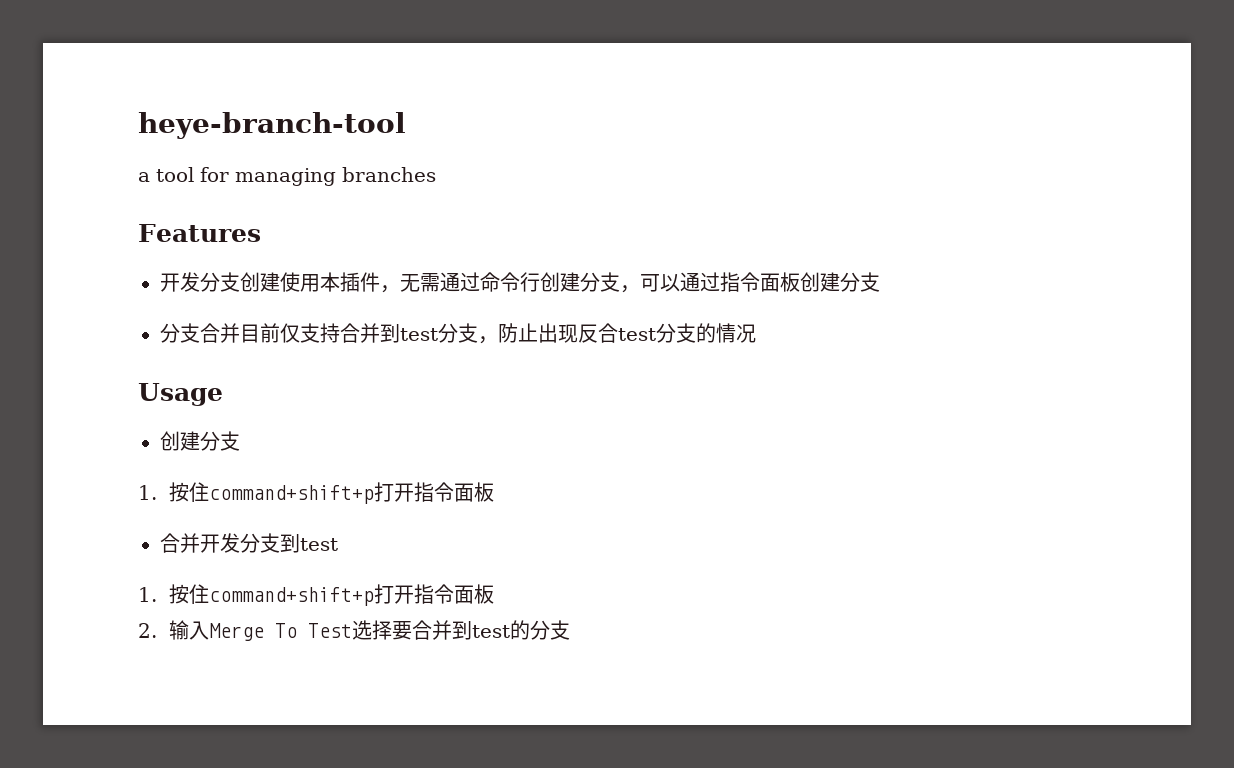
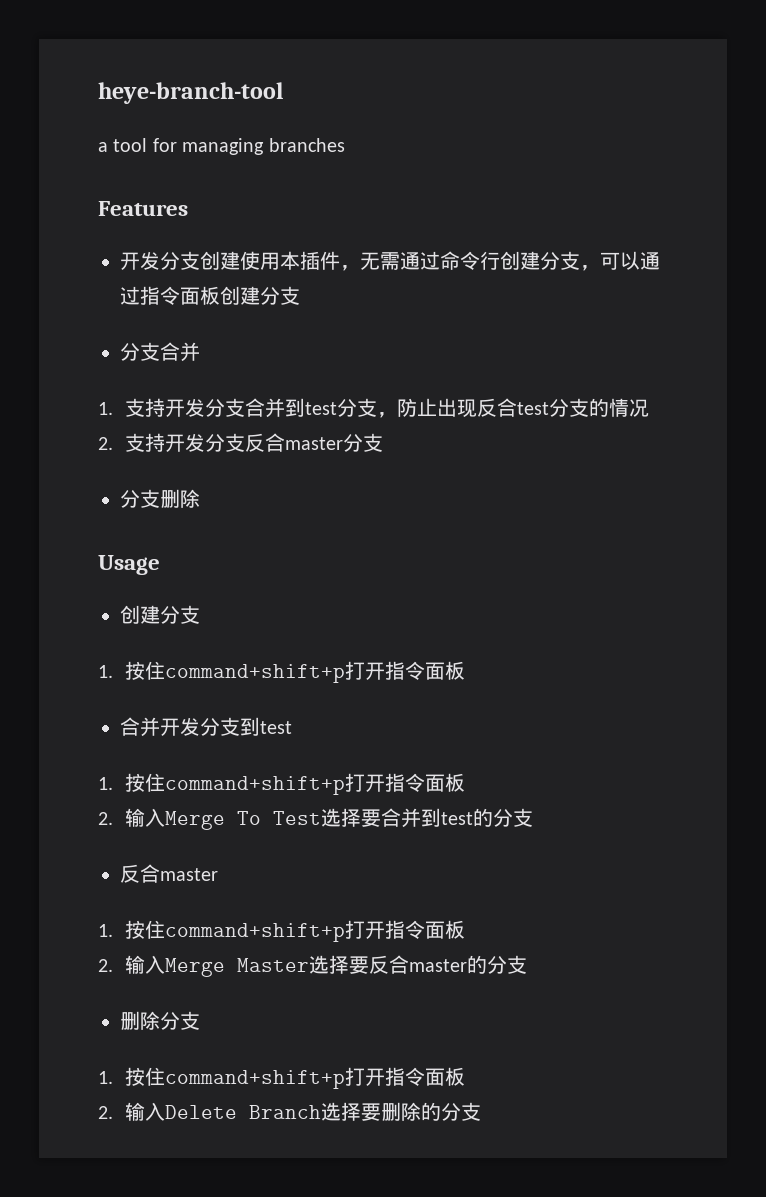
  开发分支创建使用本插件，无需通过命令行创建分支，可以通过指令面板创建分支
- 分支合并目前仅支持合并到test分支，防止出现反合test分支的情况
+ 分支合并
+ 1.支持开发分支合并到test分支，防止出现反合test分支的情况
+ 2.支持开发分支反合master分支
+ 分支删除
  2.输入Merge To Test选择要合并到test的分支
+ 反合master
+ 1.按住command+shift+p打开指令面板
+ 2.输入Merge Master选择要反合master的分支
+ 删除分支
+ 1.按住command+shift+p打开指令面板
+ 2.输入Delete Branch选择要删除的分支

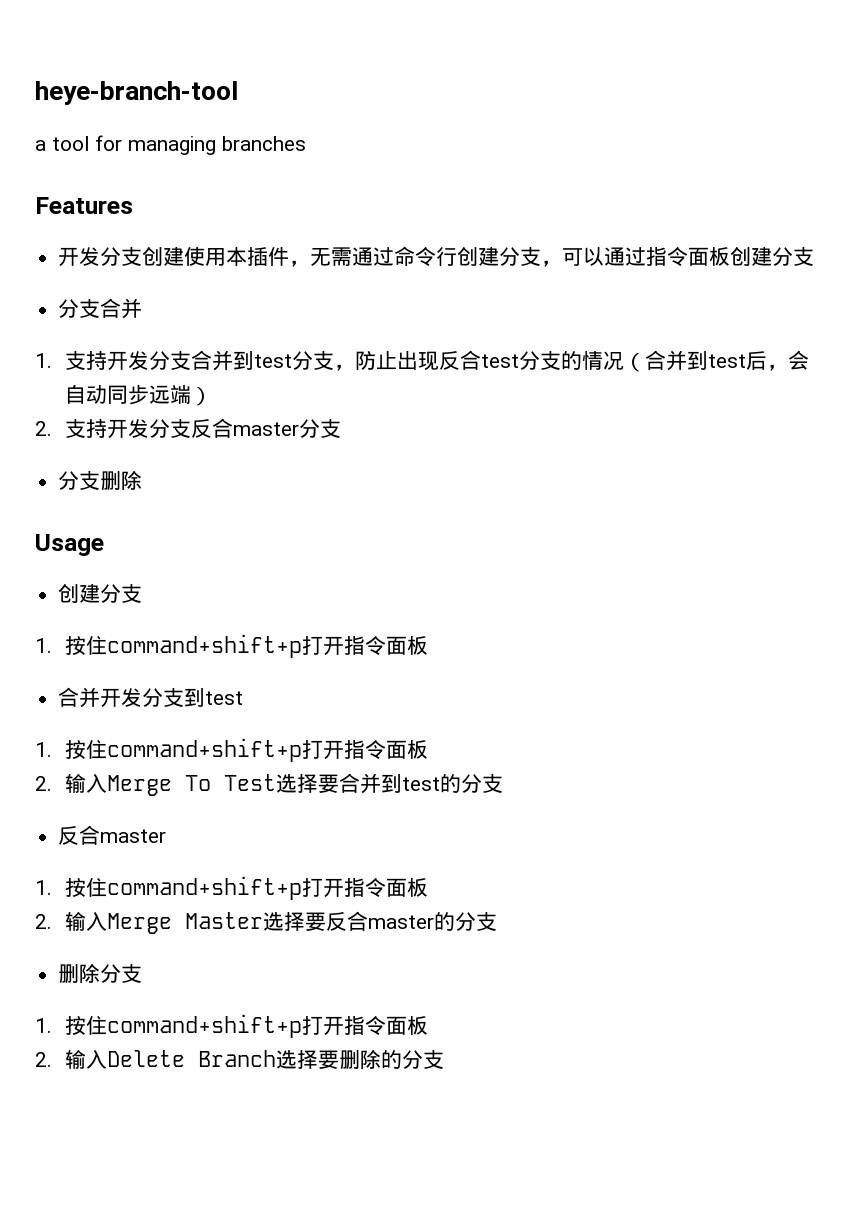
- 1.支持开发分支合并到test分支，防止出现反合test分支的情况
+ 1.支持开发分支合并到test分支，防止出现反合test分支的情况（合并到test后，会自动同步远端）

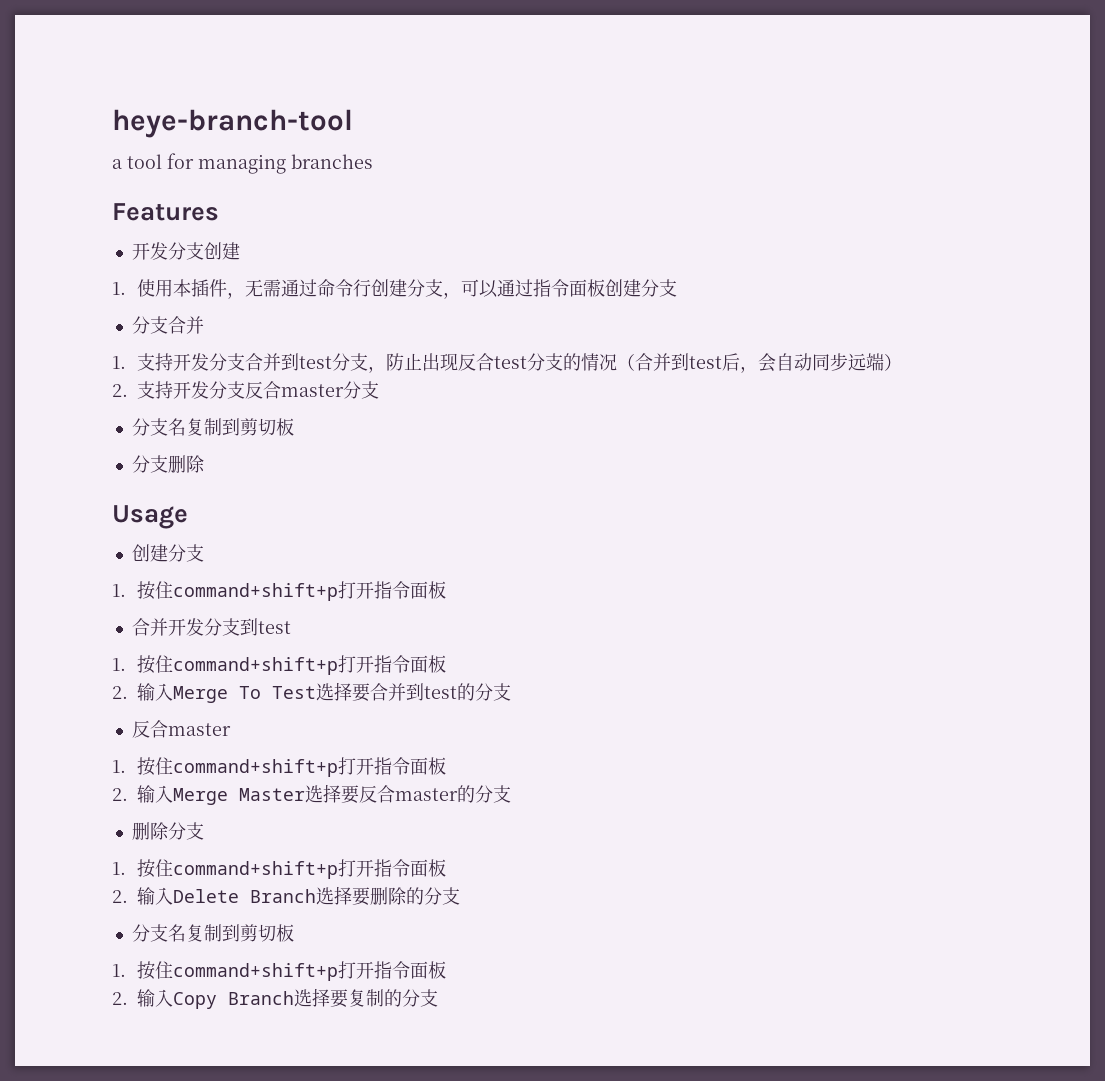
- 开发分支创建使用本插件，无需通过命令行创建分支，可以通过指令面板创建分支
+ 开发分支创建
+ 1.使用本插件，无需通过命令行创建分支，可以通过指令面板创建分支
  2.支持开发分支反合master分支
+ 分支名复制到剪切板
  2.输入Delete Branch选择要删除的分支
+ 分支名复制到剪切板
+ 1.按住command+shift+p打开指令面板
+ 2.输入Copy Branch选择要复制的分支

